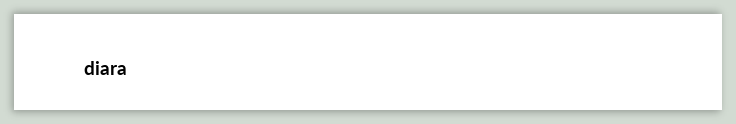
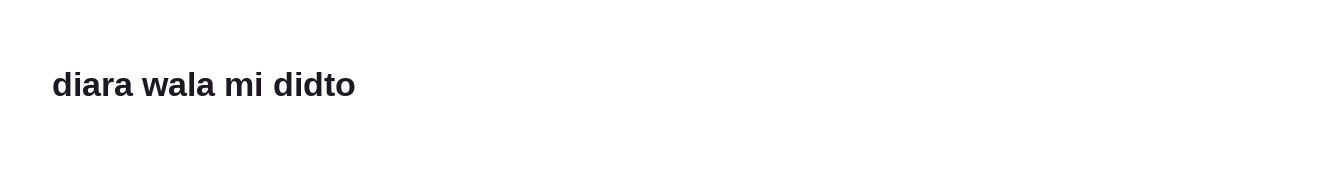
- diara
+ diara wala mi didto

